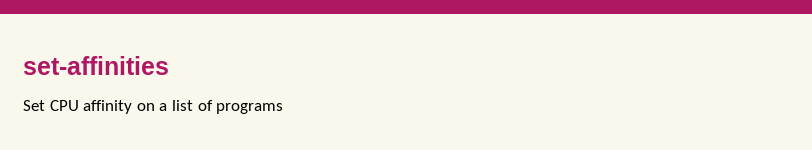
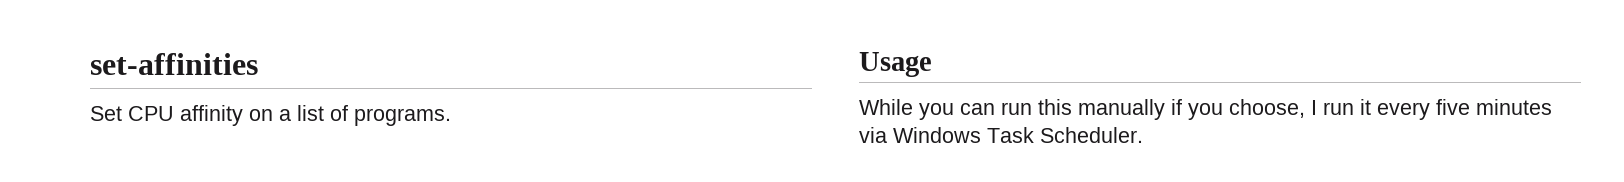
- Set CPU affinity on a list of programs
+ Set CPU affinity on a list of programs.
+ Usage
+ While you can run this manually if you choose, I run it every five minutes via Windows Task Scheduler.

